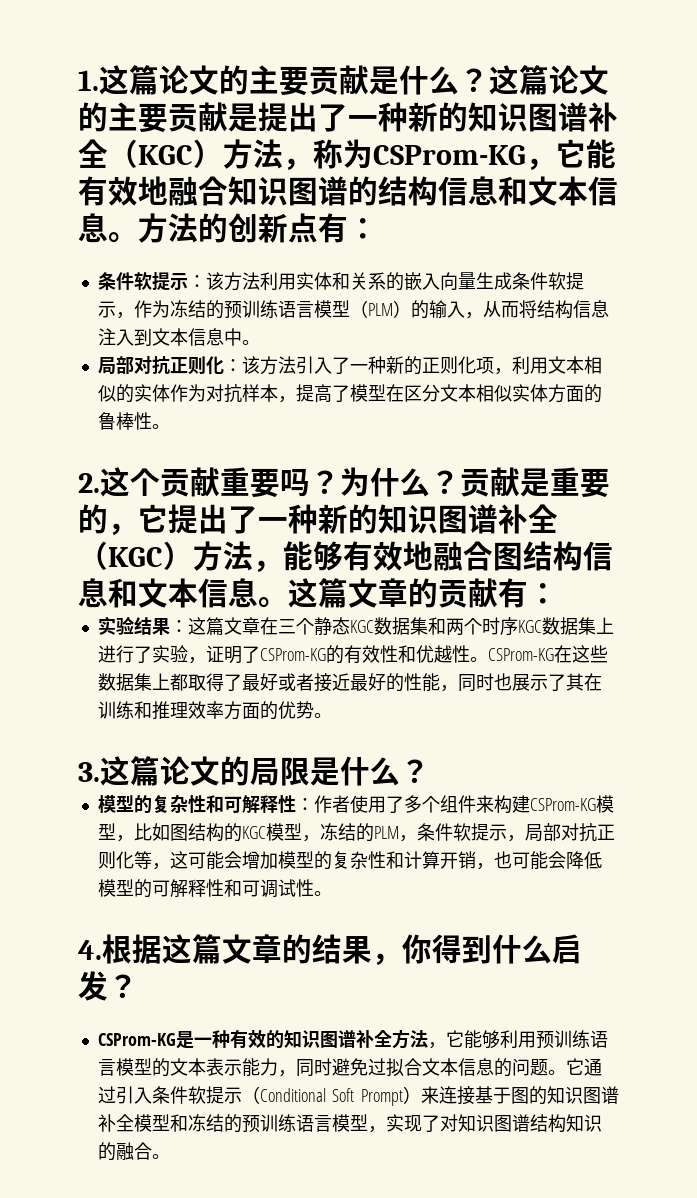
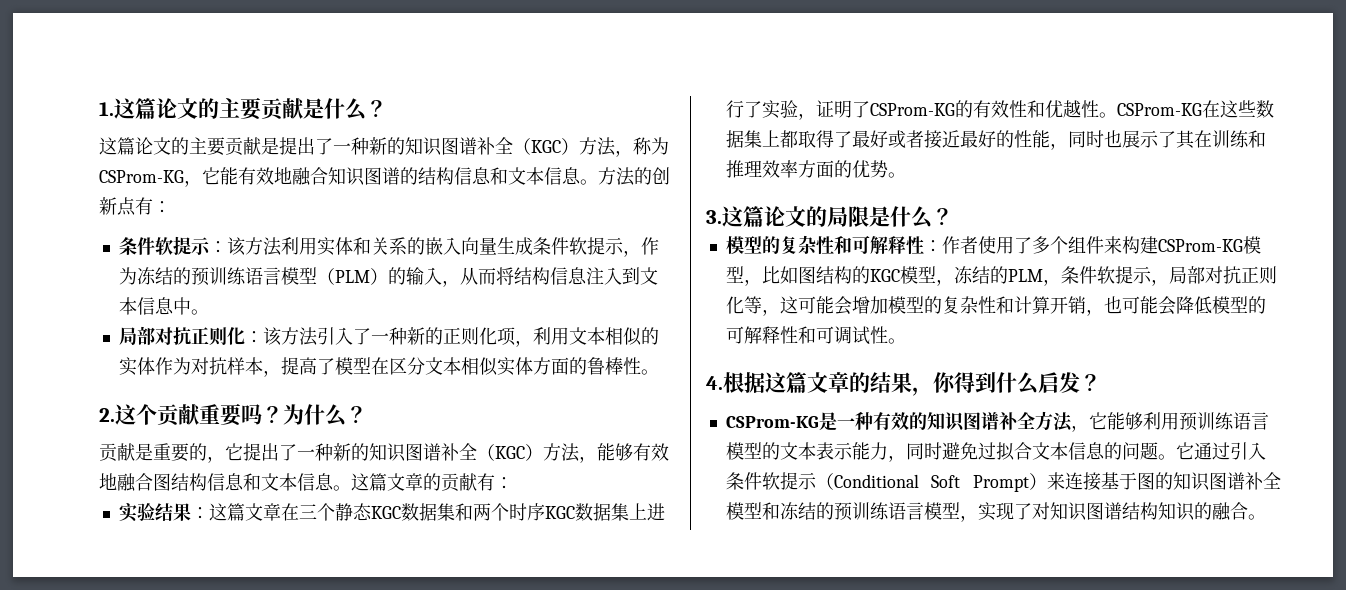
- 1.这篇论文的主要贡献是什么？这篇论文的主要贡献是提出了一种新的知识图谱补全（KGC）方法，称为CSProm-KG，它能有效地融合知识图谱的结构信息和文本信息。
+ 1.这篇论文的主要贡献是什么？
+ 这篇论文的主要贡献是提出了一种新的知识图谱补全（KGC）方法，称为CSProm-KG，它能有效地融合知识图谱的结构信息和文本信息。
- 为什么？贡献是重要的，它提出了一种新的知识图谱补全（KGC）方法，能够有效地融合图结构信息和文本信息。
+ 为什么？
+ 贡献是重要的，它提出了一种新的知识图谱补全（KGC）方法，能够有效地融合图结构信息和文本信息。

